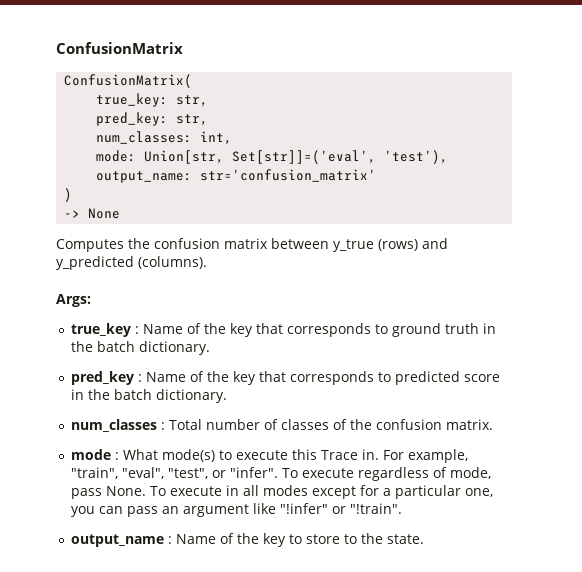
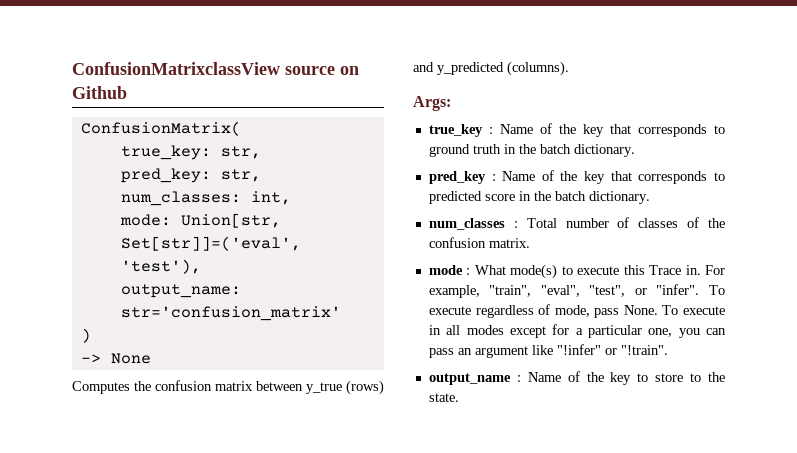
- ConfusionMatrix
+ ConfusionMatrixclassView source on Github

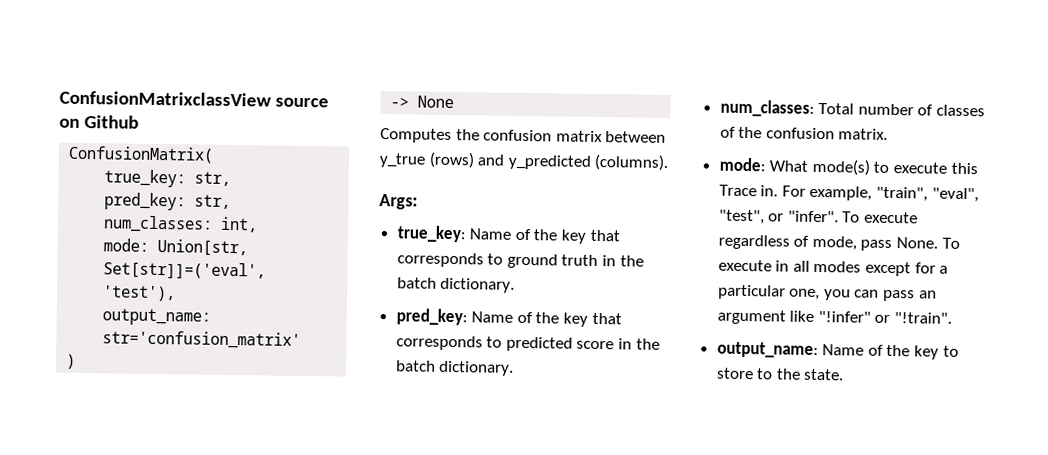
- true_key : Name of the key that corresponds to ground truth in the batch dictionary.
+ true_key: Name of the key that corresponds to ground truth in the batch dictionary.
- pred_key : Name of the key that corresponds to predicted score in the batch dictionary.
+ pred_key: Name of the key that corresponds to predicted score in the batch dictionary.
- num_classes : Total number of classes of the confusion matrix.
+ num_classes: Total number of classes of the confusion matrix.
- mode : What mode(s) to execute this Trace in.
+ mode: What mode(s) to execute this Trace in.
- output_name : Name of the key to store to the state.
+ output_name: Name of the key to store to the state.

